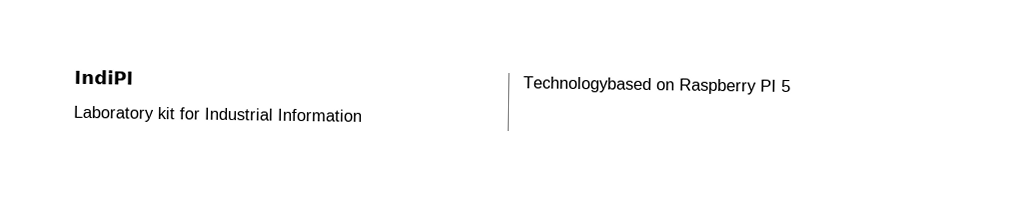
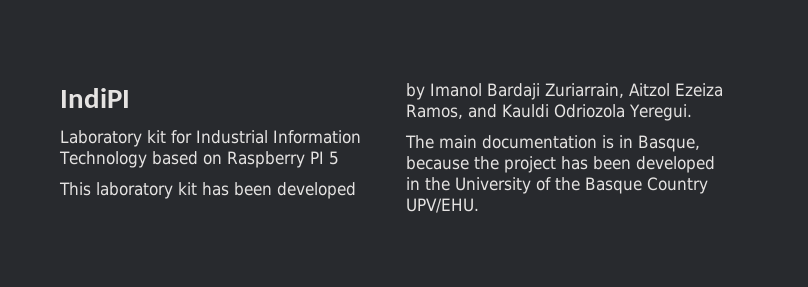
- Laboratory kit for Industrial Information Technologybased on Raspberry PI 5
+ Laboratory kit for Industrial Information Technology based on Raspberry PI 5
+ This laboratory kit has been developed by Imanol Bardaji Zuriarrain, Aitzol Ezeiza Ramos, and Kauldi Odriozola Yeregui.
+ The main documentation is in Basque, because the project has been developed in the University of the Basque Country UPV/EHU.

